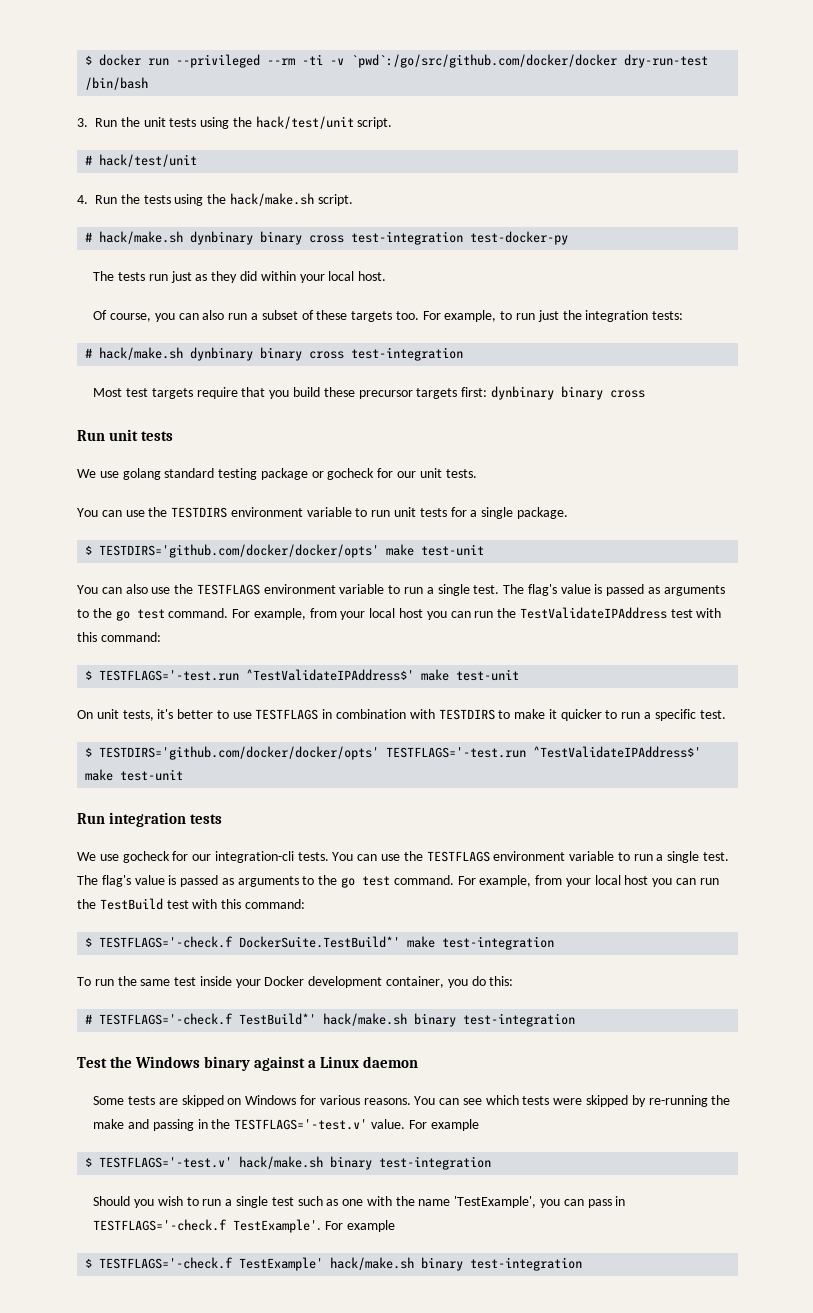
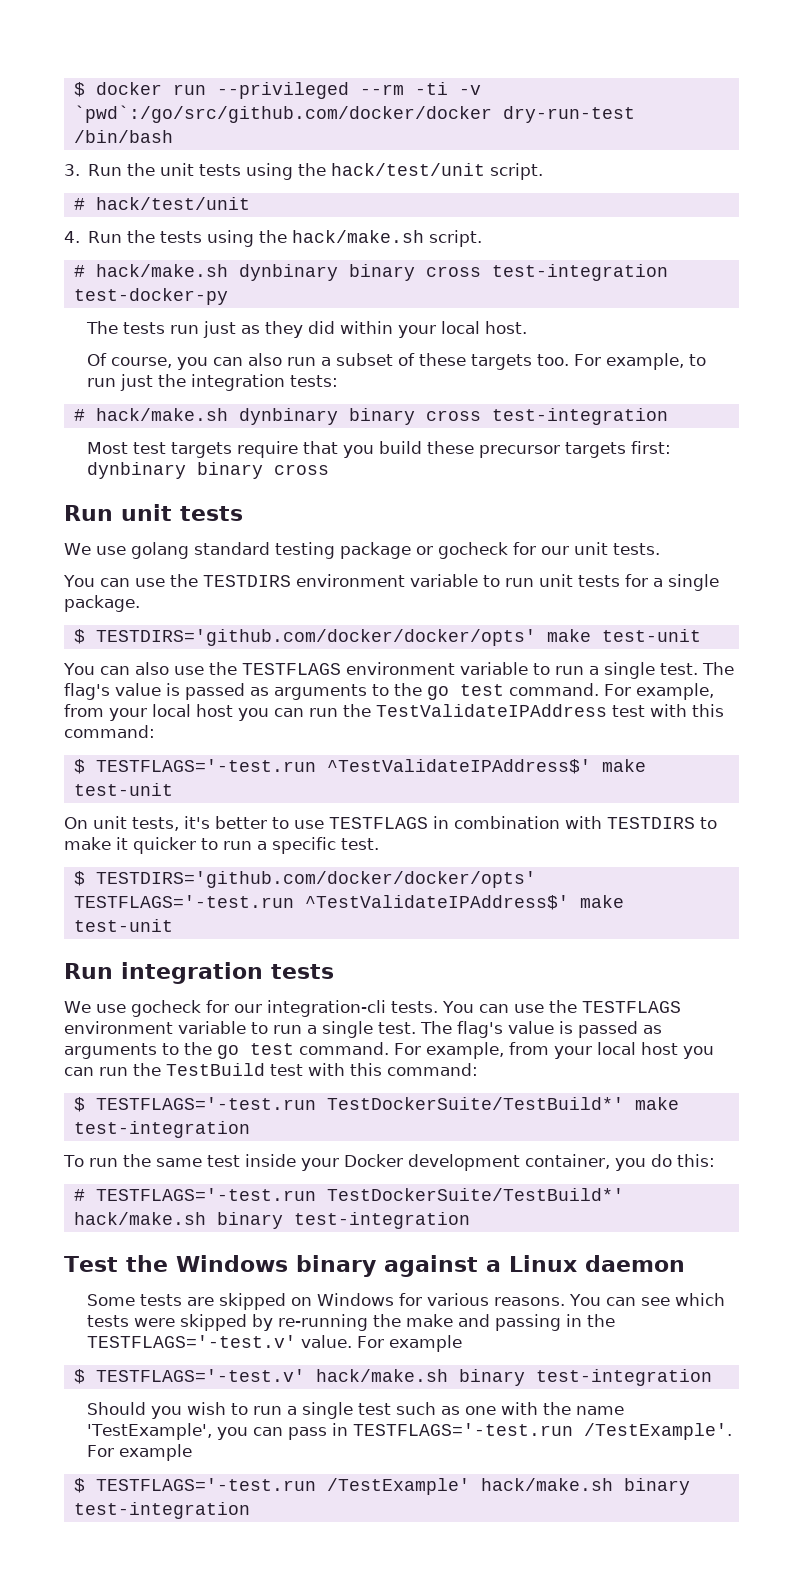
- $ TESTFLAGS='-check.f DockerSuite.TestBuild*' make test-integration
+ $ TESTFLAGS='-test.run TestDockerSuite/TestBuild*' make test-integration
- # TESTFLAGS='-check.f TestBuild*' hack/make.sh binary test-integration
+ # TESTFLAGS='-test.run TestDockerSuite/TestBuild*' hack/make.sh binary test-integration
- Should you wish to run a single test such as one with the name 'TestExample', you can pass in TESTFLAGS='-check.f TestExample'. For example
- $ TESTFLAGS='-check.f TestExample' hack/make.sh binary test-integration
+ Should you wish to run a single test such as one with the name 'TestExample', you can pass in TESTFLAGS='-test.run /TestExample'. For example
+ $ TESTFLAGS='-test.run /TestExample' hack/make.sh binary test-integration

